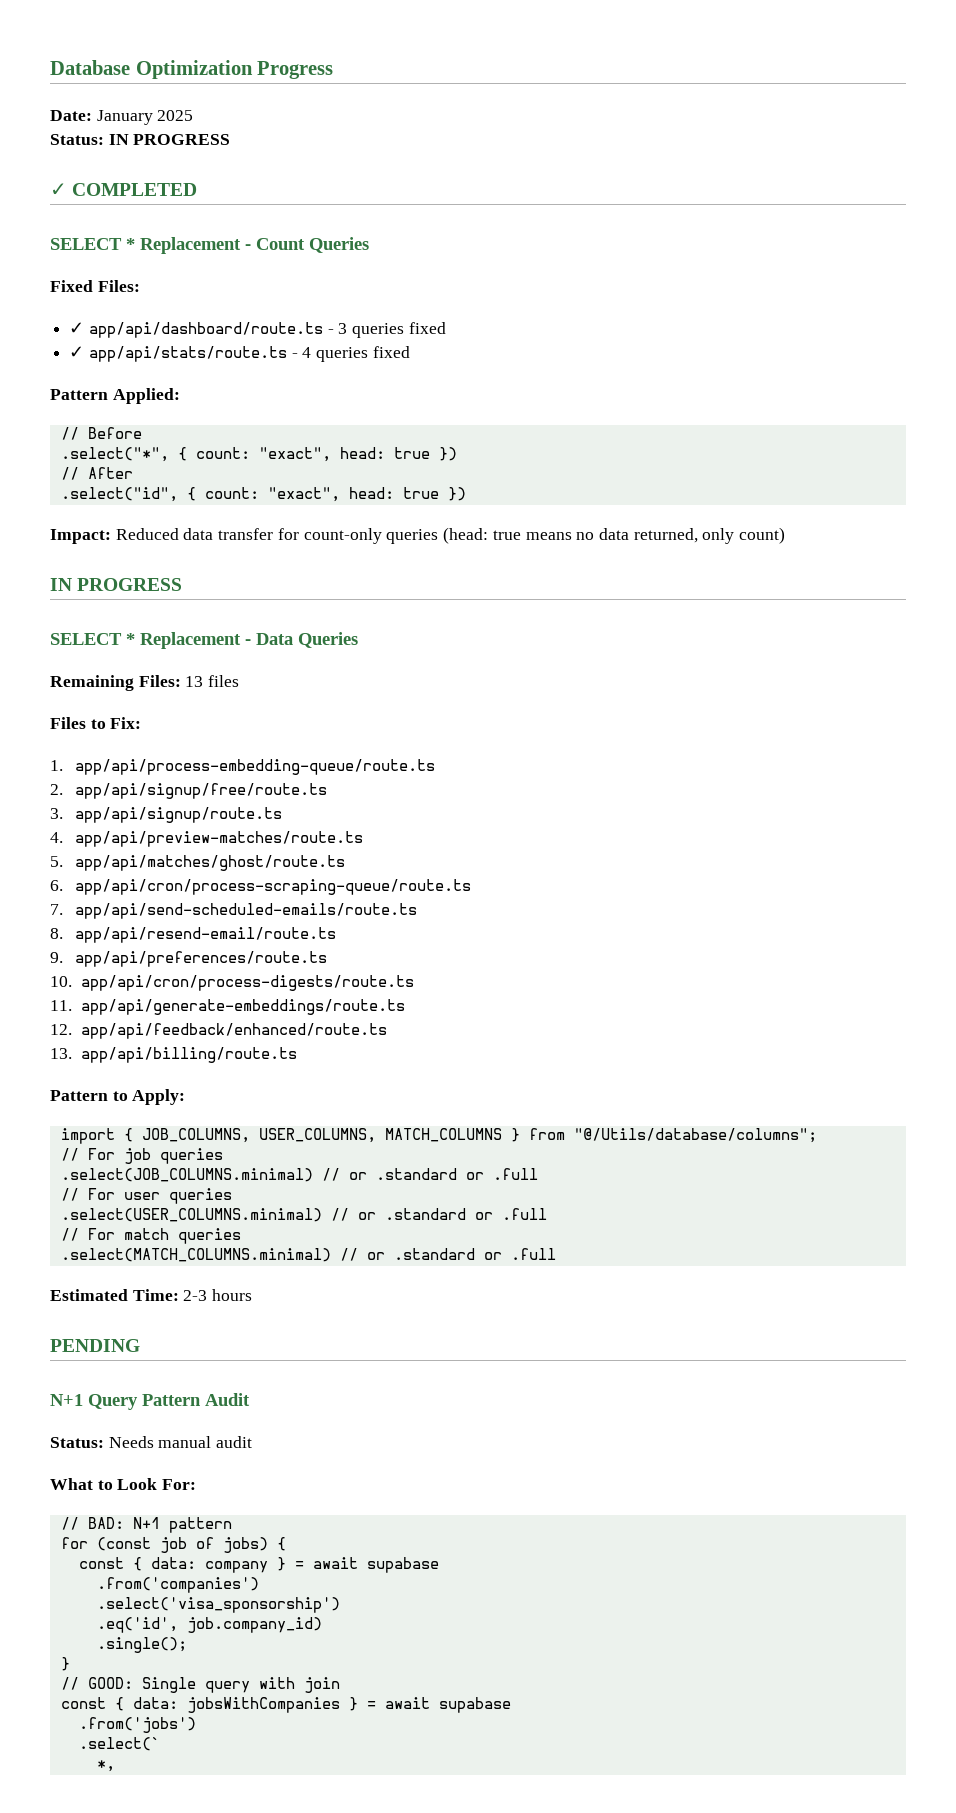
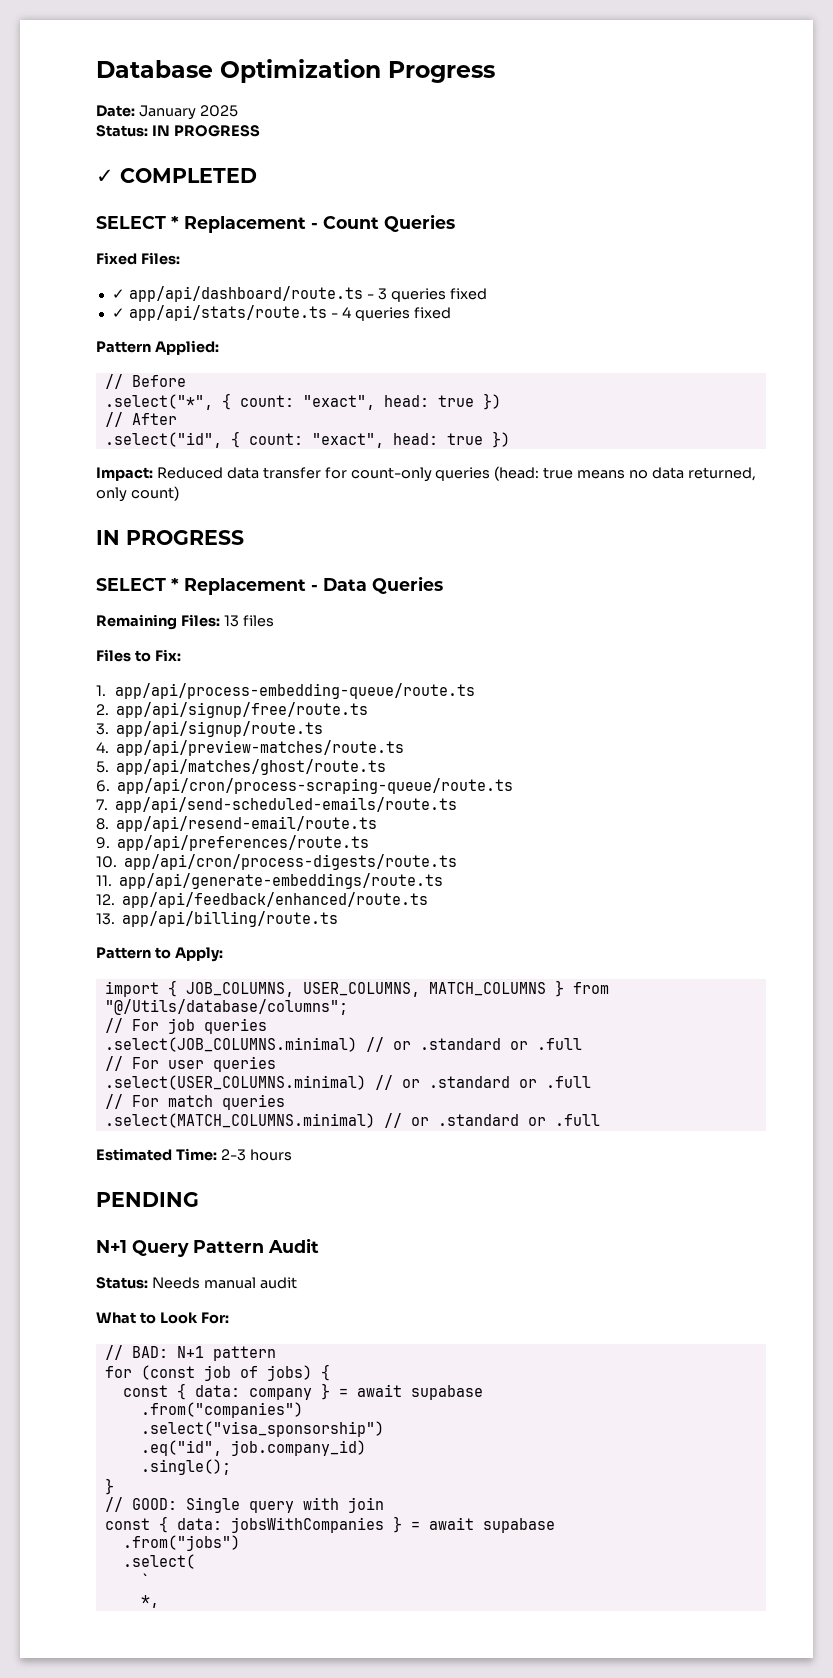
- .from('companies')
- .select('visa_sponsorship')
- .eq('id', job.company_id)
+ .from("companies")
+ .select("visa_sponsorship")
+ .eq("id", job.company_id)
- .from('jobs')
- .select(`
+ .from("jobs")
+ .select(
+ `

